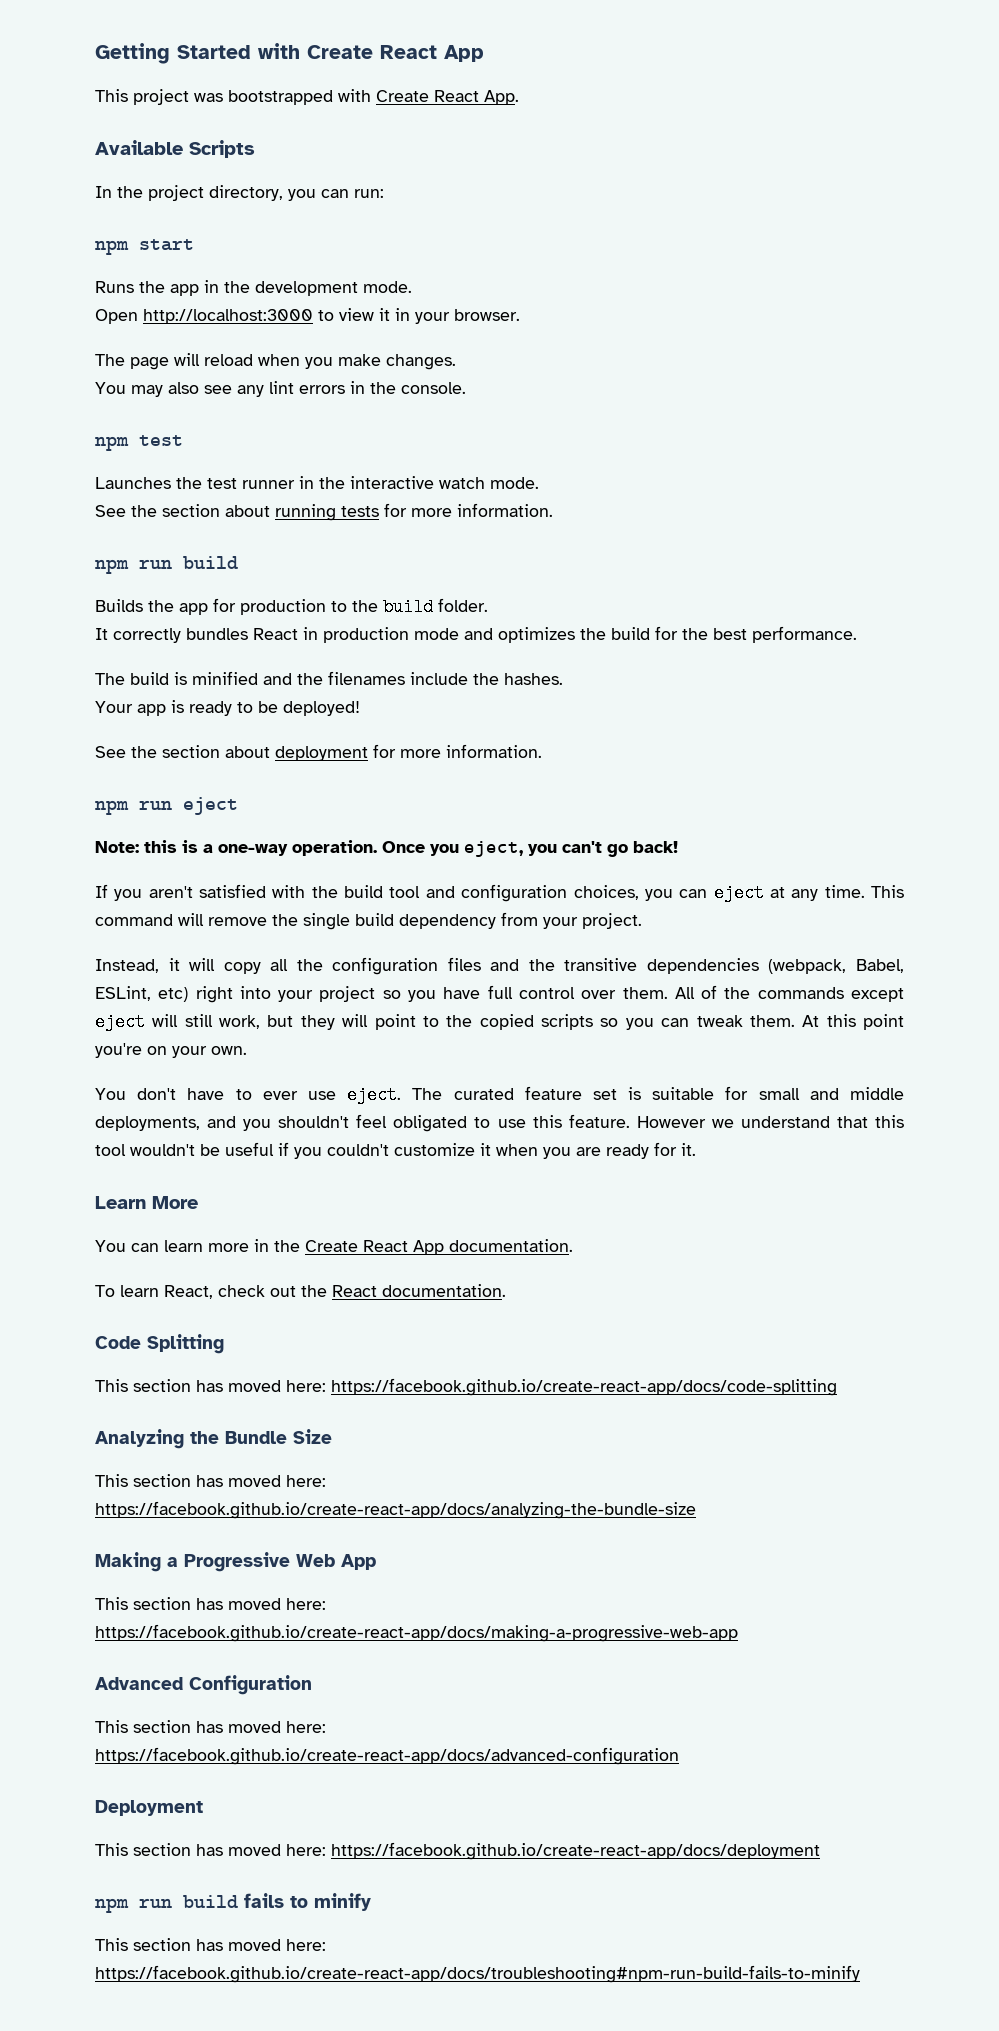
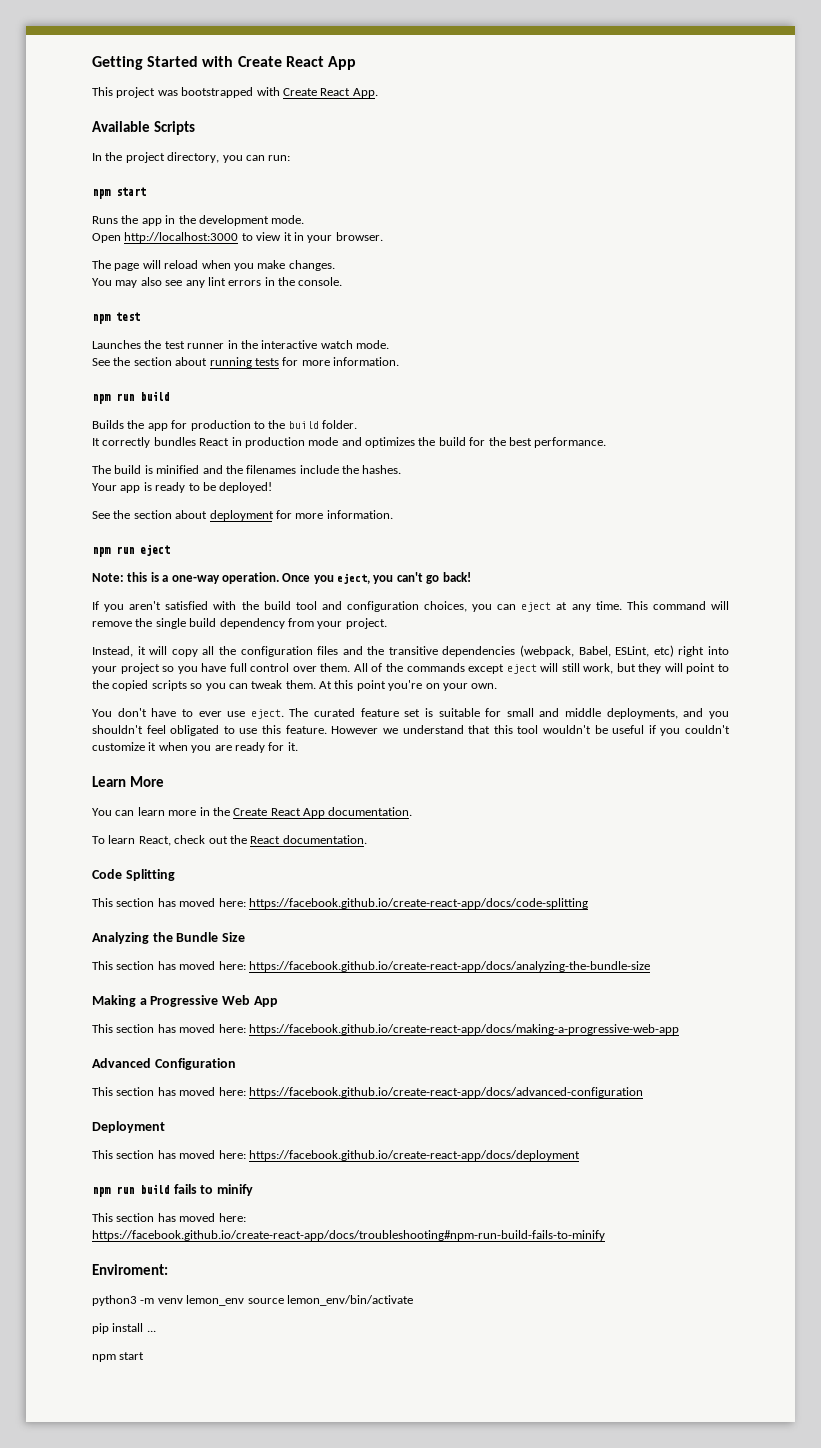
+ Enviroment:
+ python3 -m venv lemon_env source lemon_env/bin/activate
+ pip install ...
+ npm start

